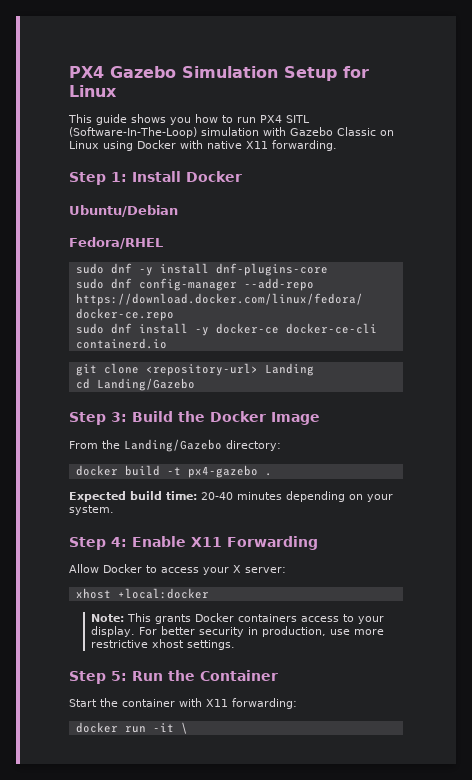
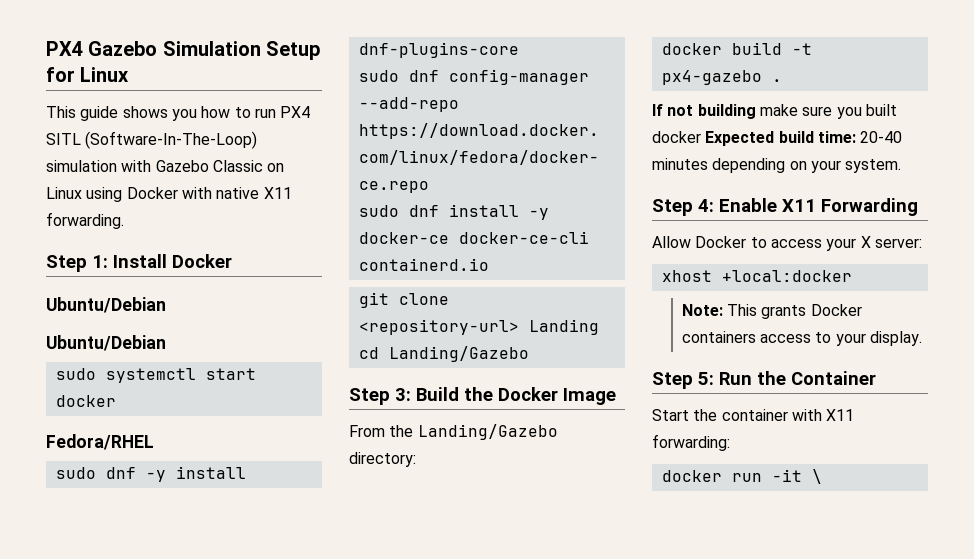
  Step 1: Install Docker
  Ubuntu/Debian
+ Ubuntu/Debian
+ sudo systemctl start docker
- Expected build time: 20-40 minutes depending on your system.
+ If not building make sure you built docker Expected build time: 20-40 minutes depending on your system.
- For better security in production, use more restrictive xhost settings.

